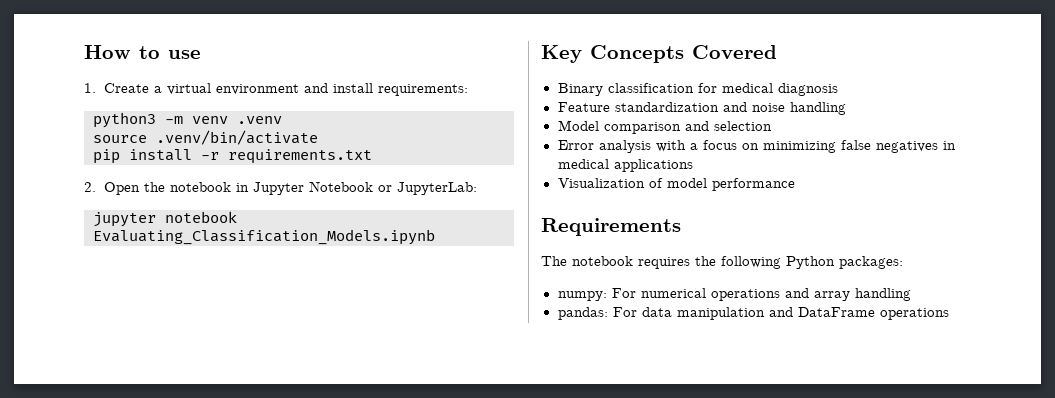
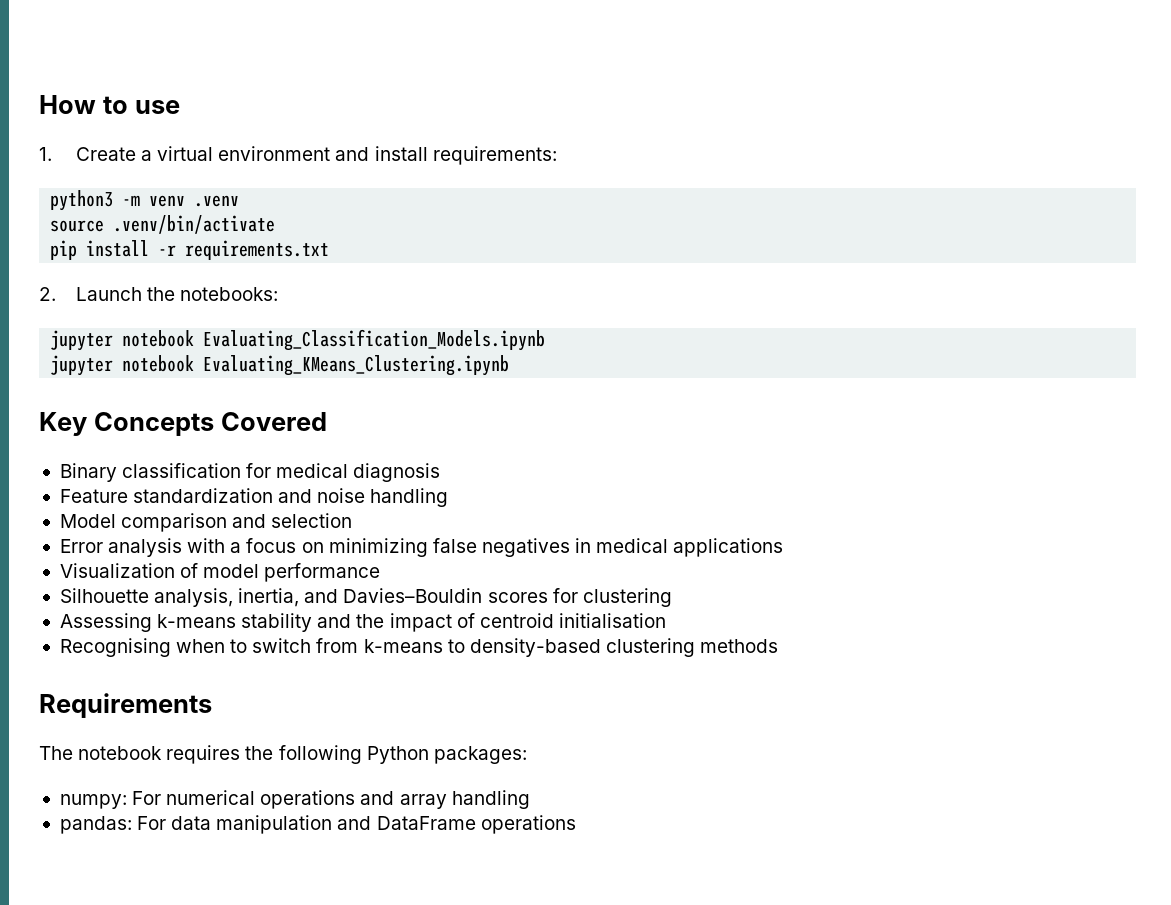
- 2. Open the notebook in Jupyter Notebook or JupyterLab:
+ 2. Launch the notebooks:
+ jupyter notebook Evaluating_KMeans_Clustering.ipynb
+ Silhouette analysis, inertia, and Davies–Bouldin scores for clustering
+ Assessing k-means stability and the impact of centroid initialisation
+ Recognising when to switch from k-means to density-based clustering methods

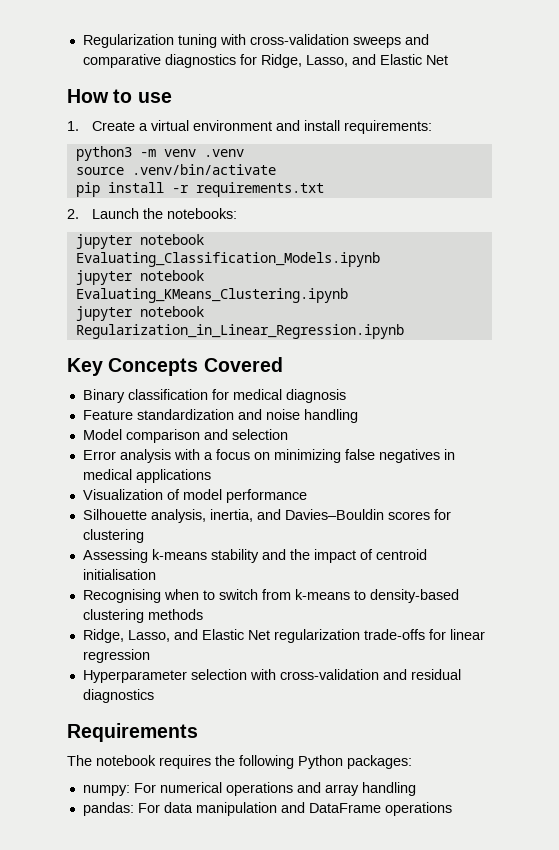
+ Regularization tuning with cross-validation sweeps and comparative diagnostics for Ridge, Lasso, and Elastic Net
+ jupyter notebook Regularization_in_Linear_Regression.ipynb
+ Ridge, Lasso, and Elastic Net regularization trade-offs for linear regression
+ Hyperparameter selection with cross-validation and residual diagnostics

